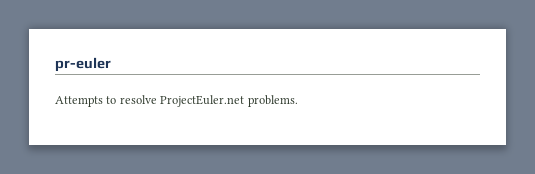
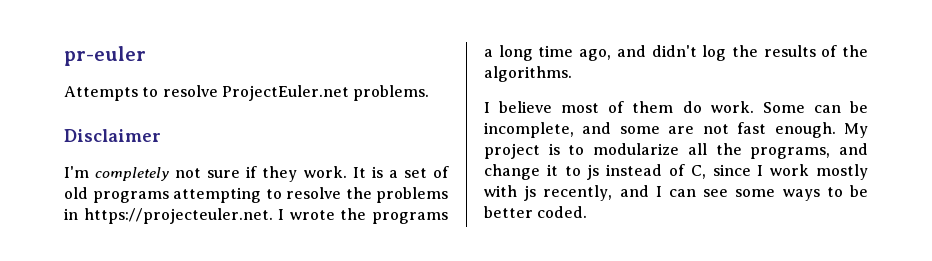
+ Disclaimer
+ I'm completely not sure if they work. It is a set of old programs attempting to resolve the problems in https://projecteuler.net. I wrote the programs a long time ago, and didn't log the results of the algorithms.
+ I believe most of them do work. Some can be incomplete, and some are not fast enough. My project is to modularize all the programs, and change it to js instead of C, since I work mostly with js recently, and I can see some ways to be better coded.

